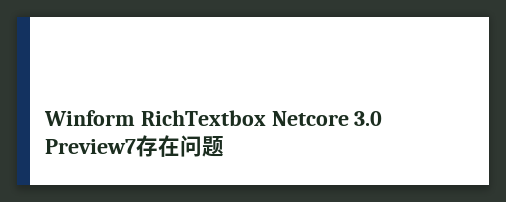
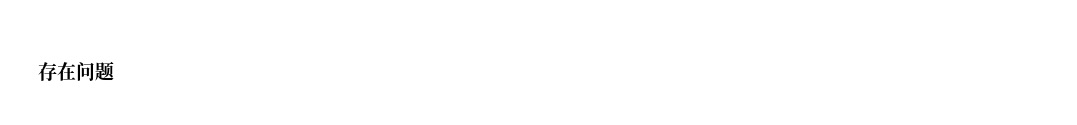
- Winform RichTextbox Netcore 3.0 Preview7存在问题
+ 存在问题

